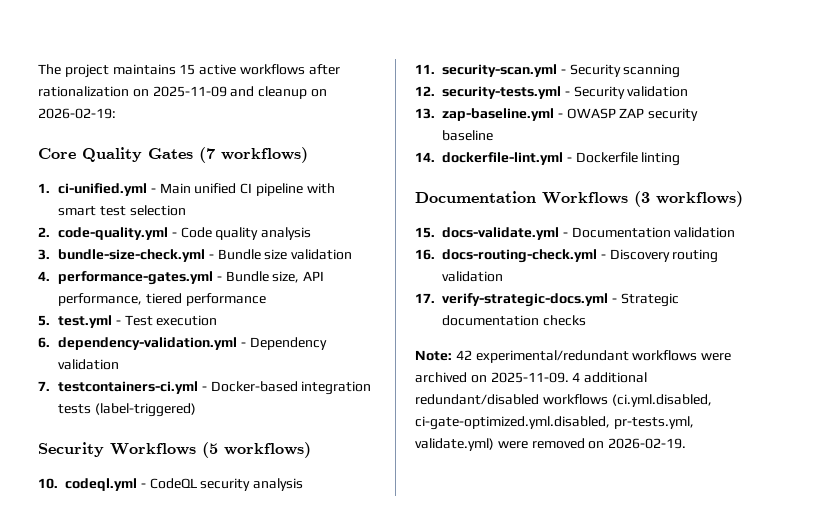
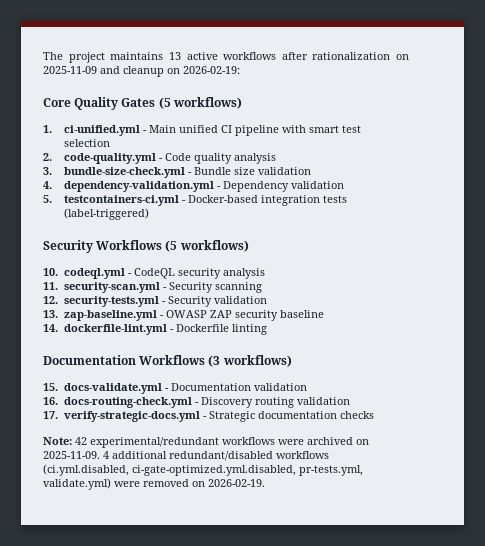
- The project maintains 15 active workflows after rationalization on 2025-11-09 and cleanup on 2026-02-19:
+ The project maintains 13 active workflows after rationalization on 2025-11-09 and cleanup on 2026-02-19:
- Core Quality Gates (7 workflows)
+ Core Quality Gates (5 workflows)
- 4. performance-gates.yml - Bundle size, API performance, tiered performance
- 5. test.yml - Test execution
- 6. dependency-validation.yml - Dependency validation
+ 4. dependency-validation.yml - Dependency validation
- 7. testcontainers-ci.yml - Docker-based integration tests (label-triggered)
+ 5. testcontainers-ci.yml - Docker-based integration tests (label-triggered)

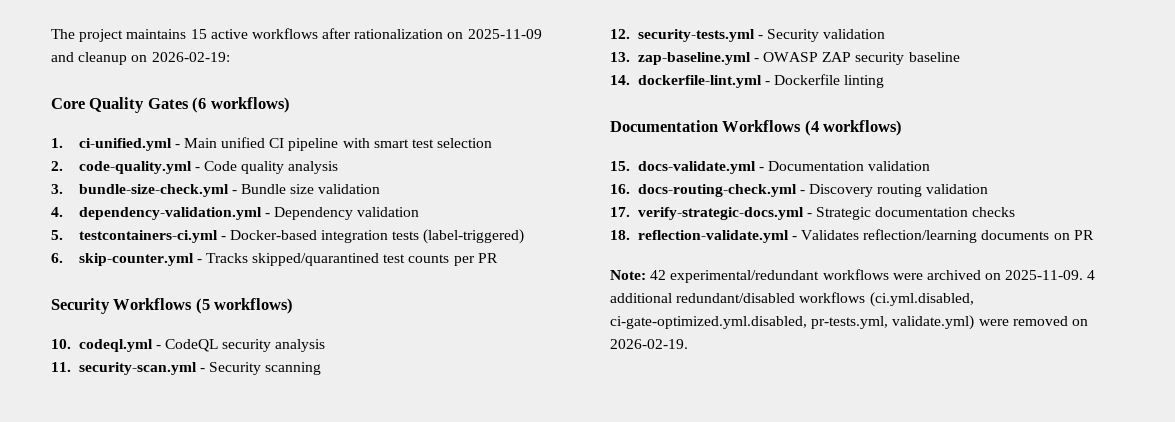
- The project maintains 13 active workflows after rationalization on 2025-11-09 and cleanup on 2026-02-19:
+ The project maintains 15 active workflows after rationalization on 2025-11-09 and cleanup on 2026-02-19:
- Core Quality Gates (5 workflows)
+ Core Quality Gates (6 workflows)
+ 6. skip-counter.yml - Tracks skipped/quarantined test counts per PR
- Documentation Workflows (3 workflows)
+ Documentation Workflows (4 workflows)
+ 18. reflection-validate.yml - Validates reflection/learning documents on PR

